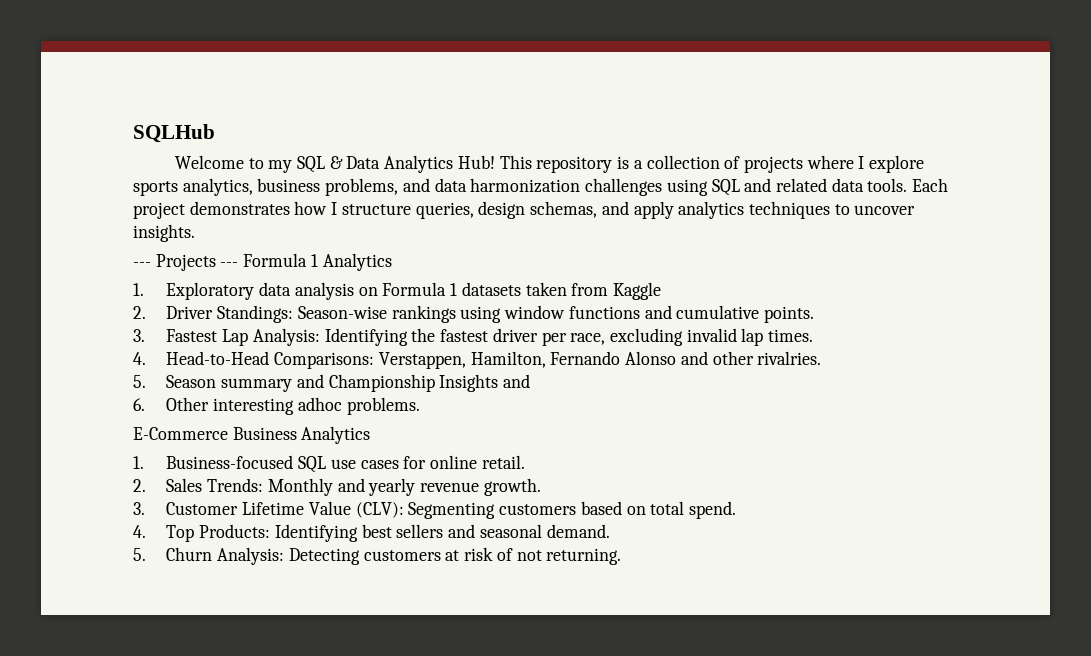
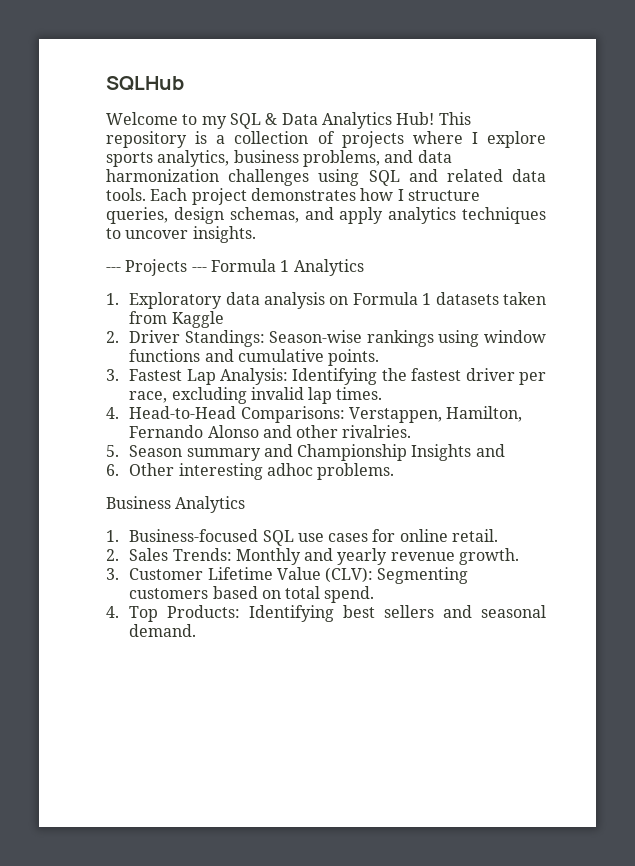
- E-Commerce Business Analytics
+ Business Analytics
- 5. Churn Analysis: Detecting customers at risk of not returning.

